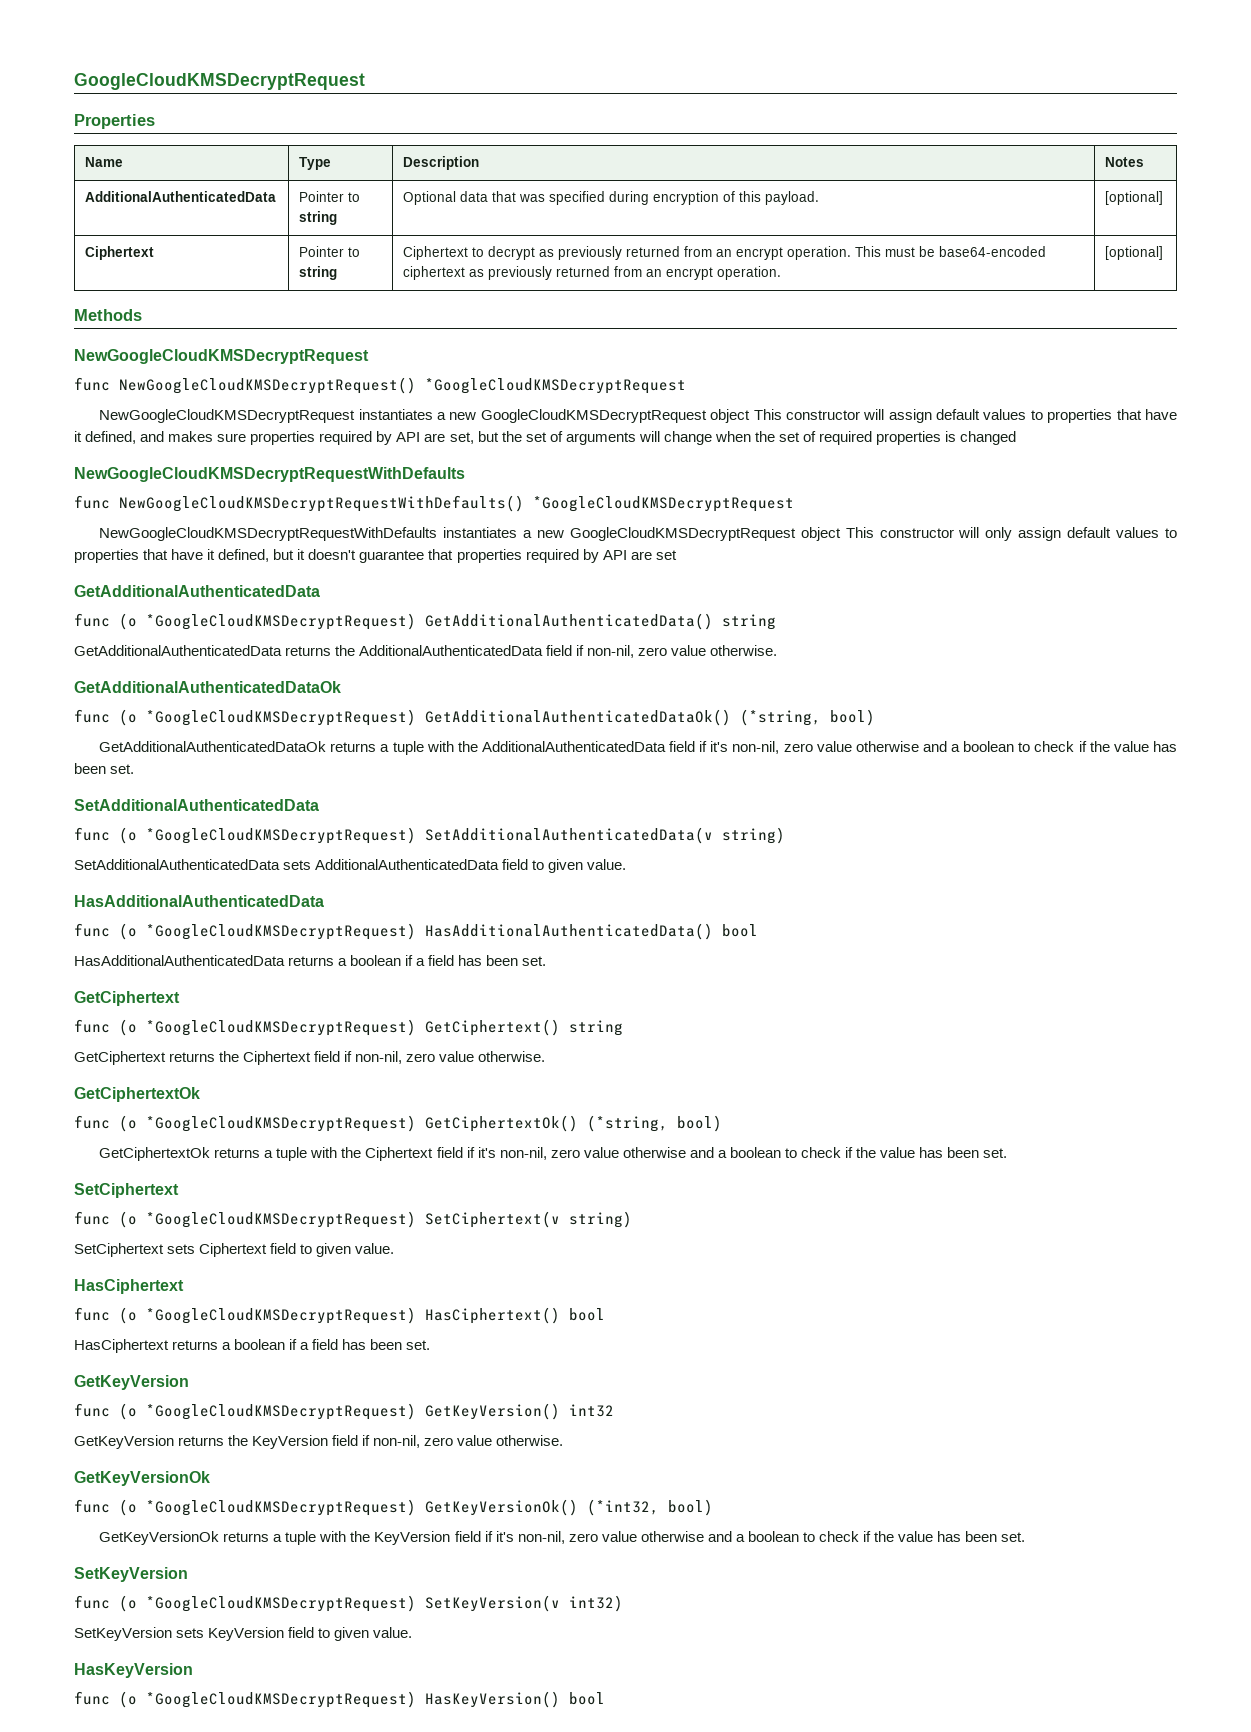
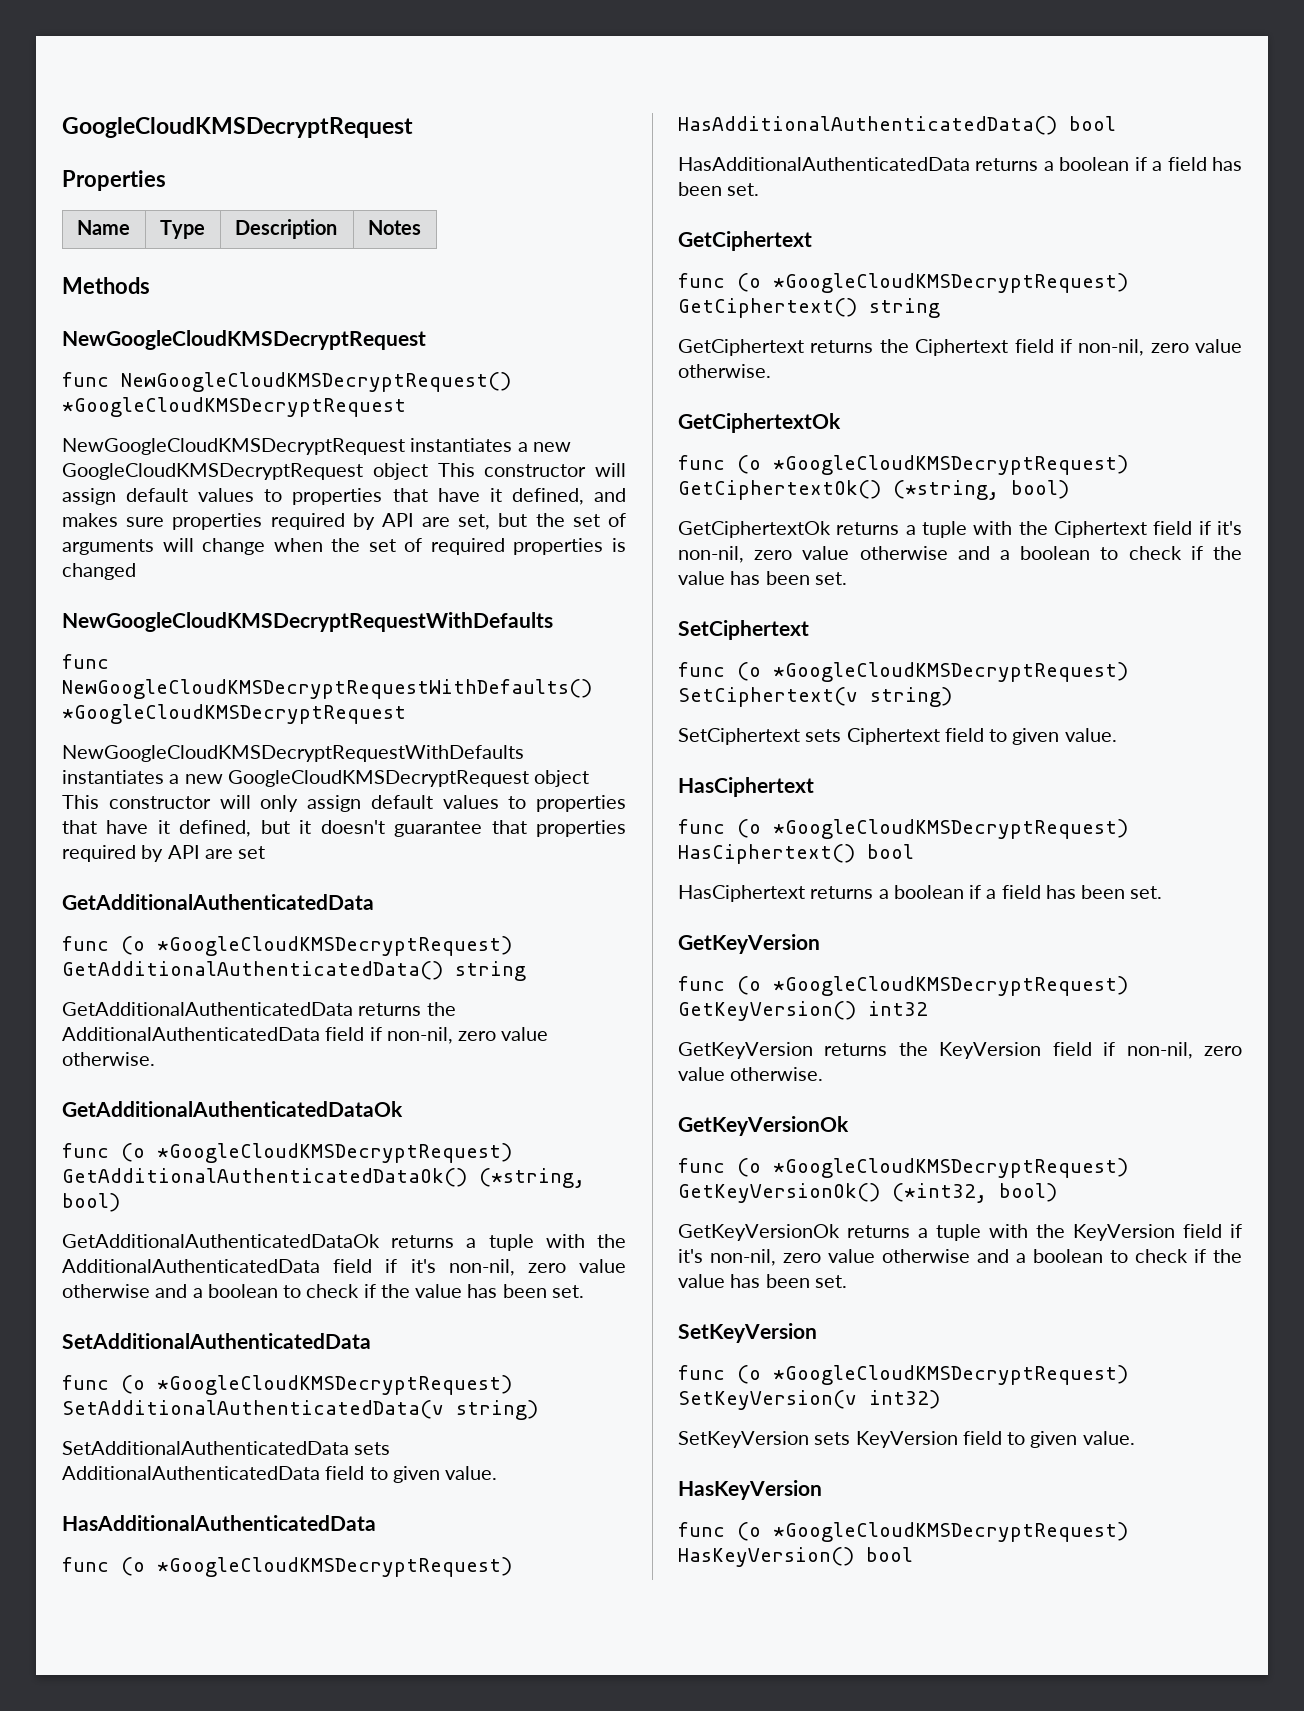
- AdditionalAuthenticatedData | Pointer to string | Optional data that was specified during encryption of this payload. | [optional]
- Ciphertext | Pointer to string | Ciphertext to decrypt as previously returned from an encrypt operation. This must be base64-encoded ciphertext as previously returned from an encrypt operation. | [optional]

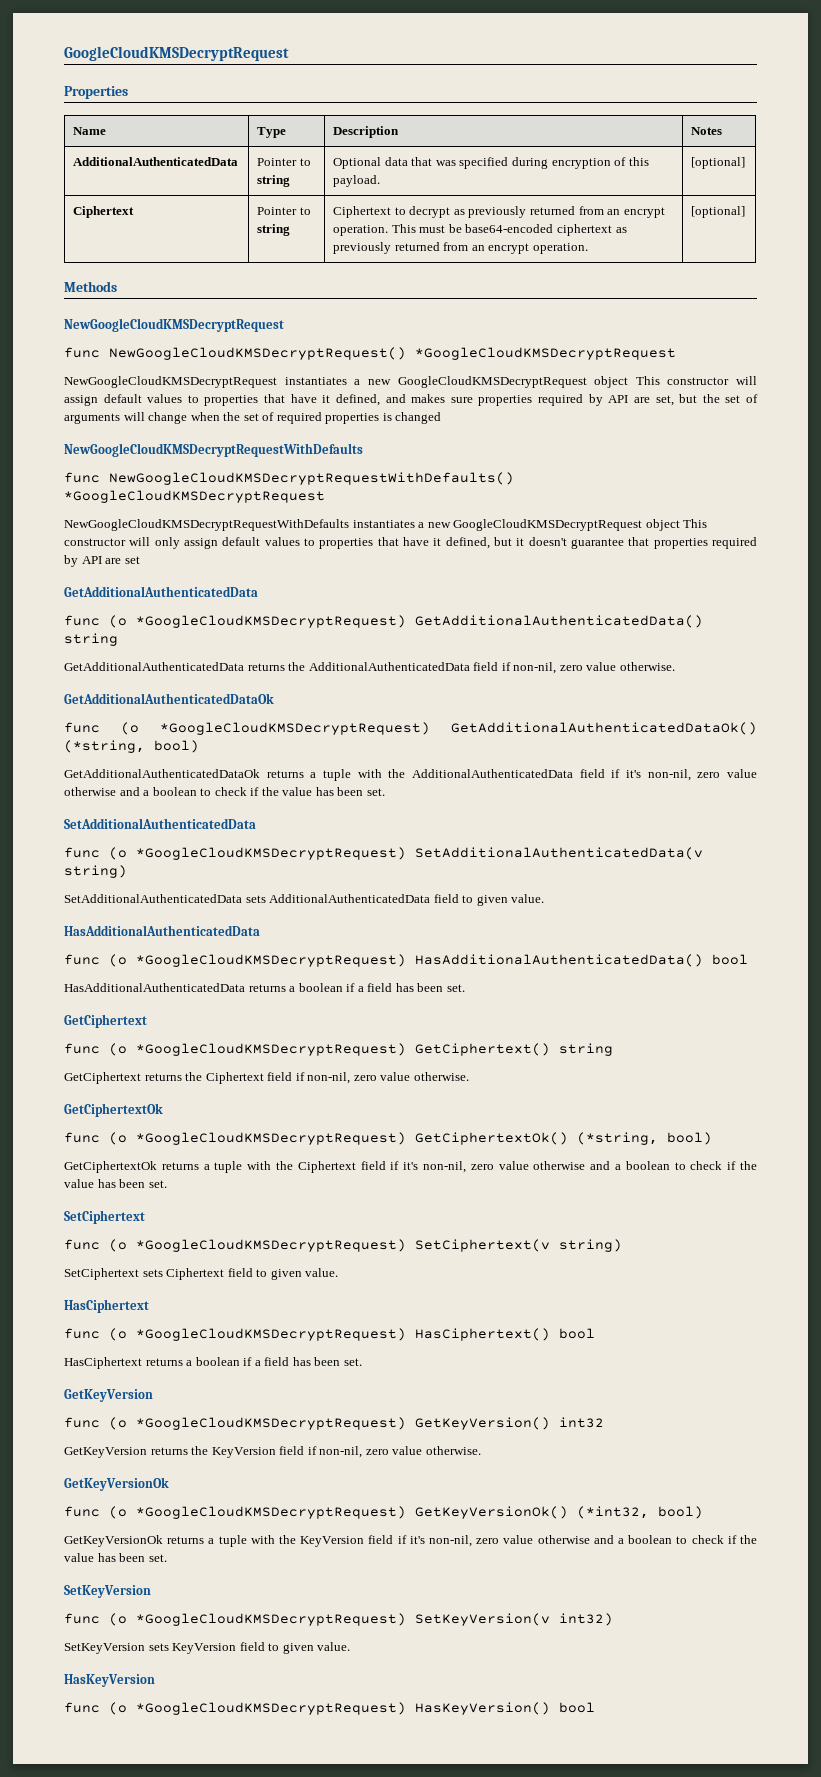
+ AdditionalAuthenticatedData | Pointer to string | Optional data that was specified during encryption of this payload. | [optional]
+ Ciphertext | Pointer to string | Ciphertext to decrypt as previously returned from an encrypt operation. This must be base64-encoded ciphertext as previously returned from an encrypt operation. | [optional]

